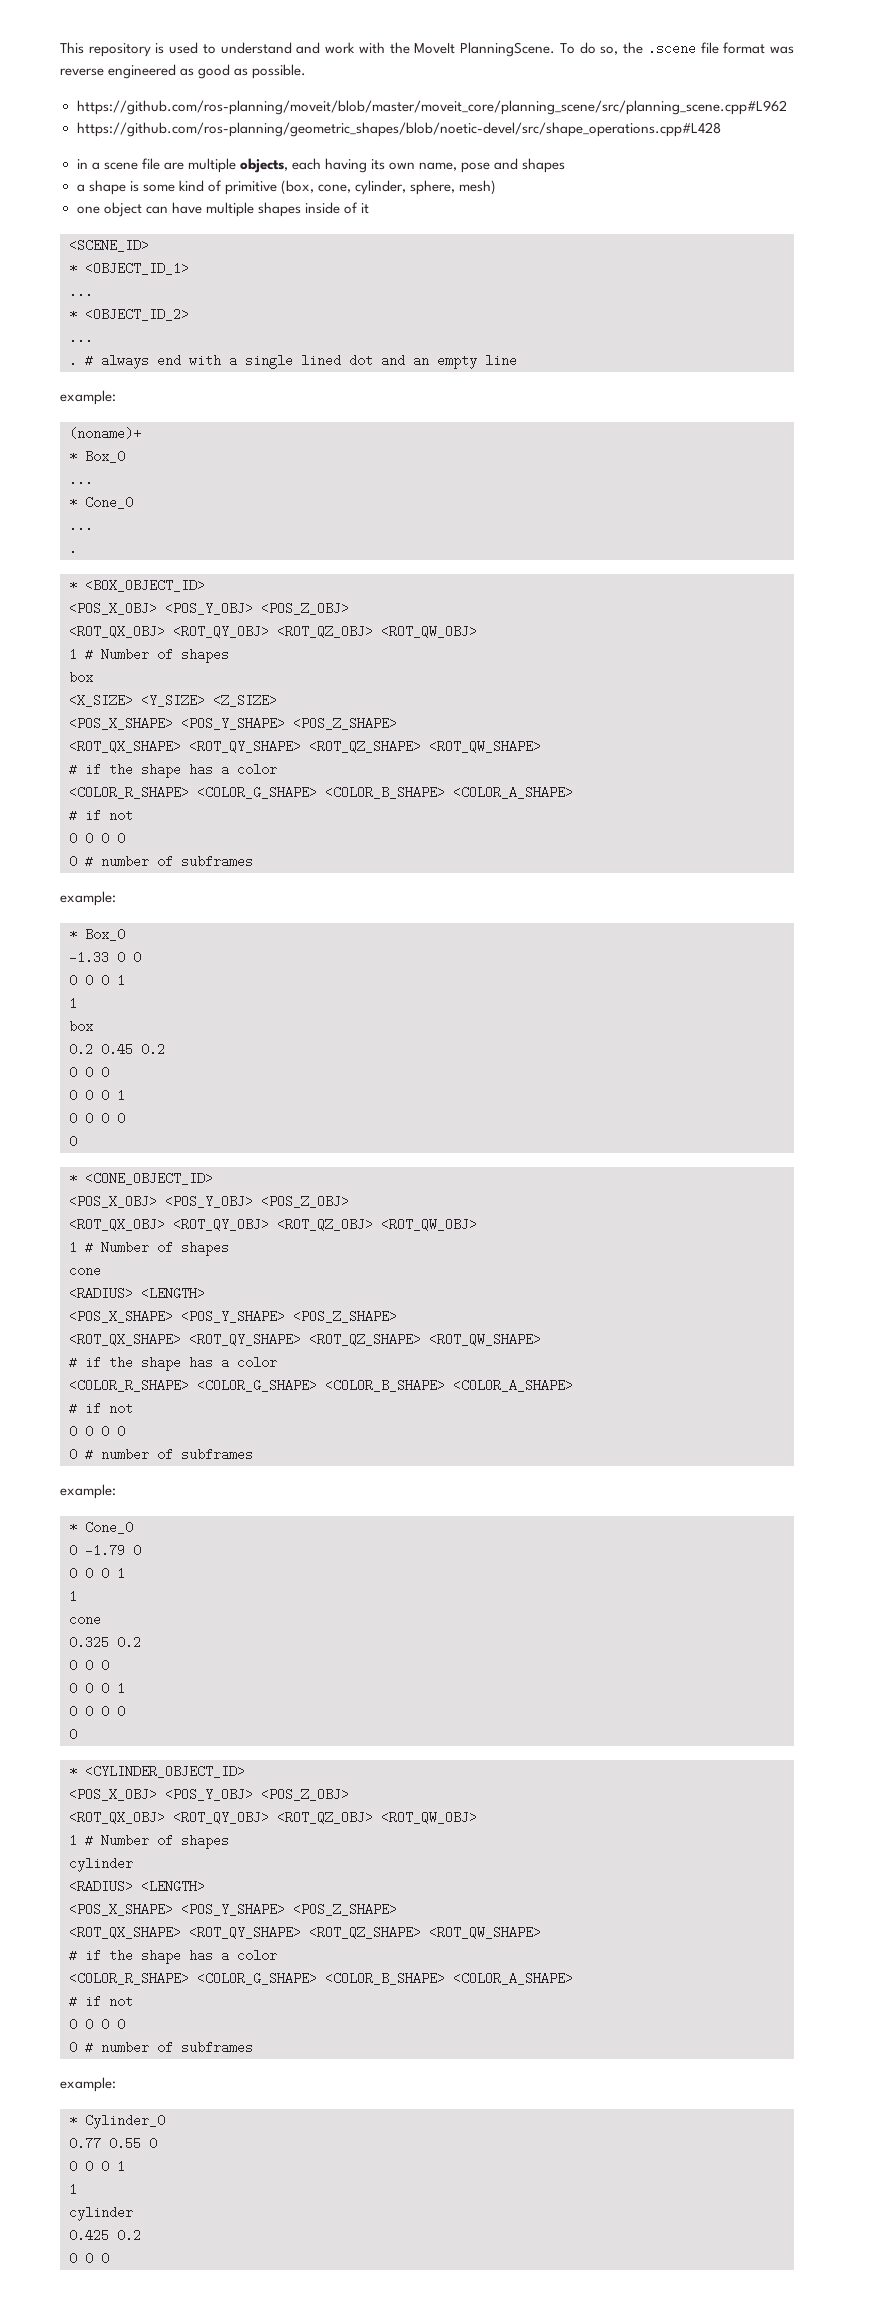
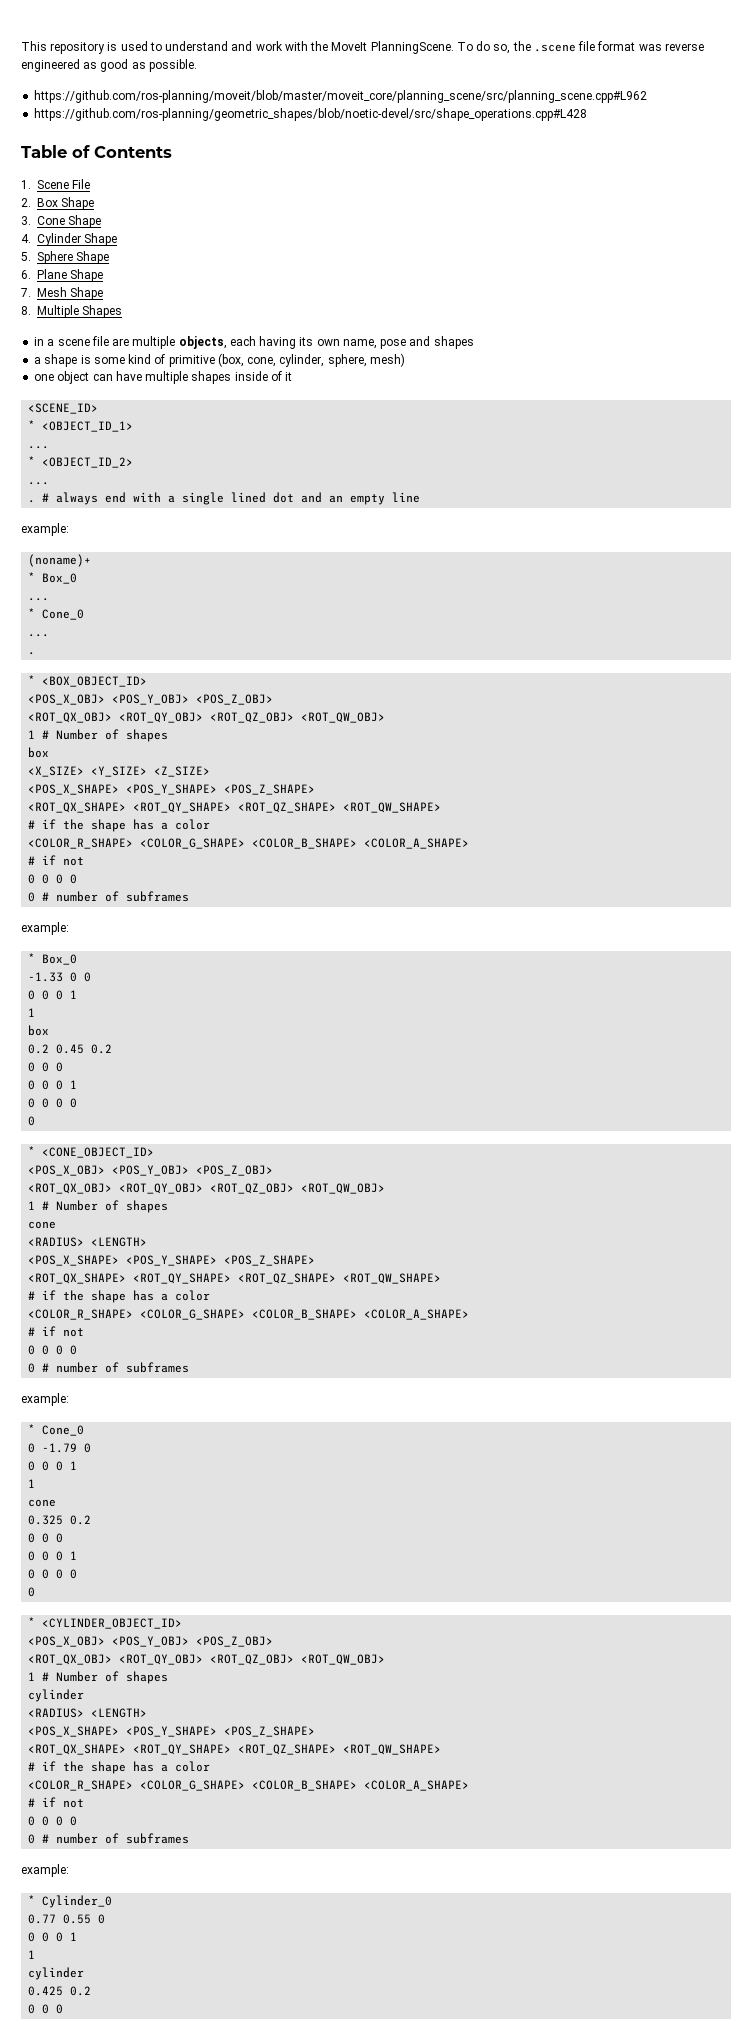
+ Table of Contents
+ 1. Scene File
+ 2. Box Shape
+ 3. Cone Shape
+ 4. Cylinder Shape
+ 5. Sphere Shape
+ 6. Plane Shape
+ 7. Mesh Shape
+ 8. Multiple Shapes

